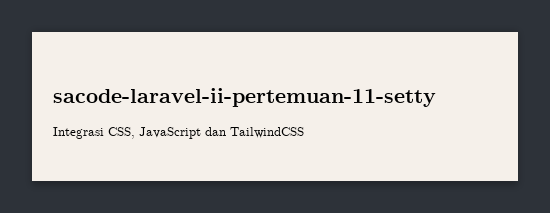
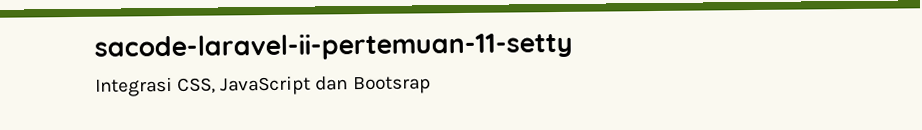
- Integrasi CSS, JavaScript dan TailwindCSS
+ Integrasi CSS, JavaScript dan Bootsrap

